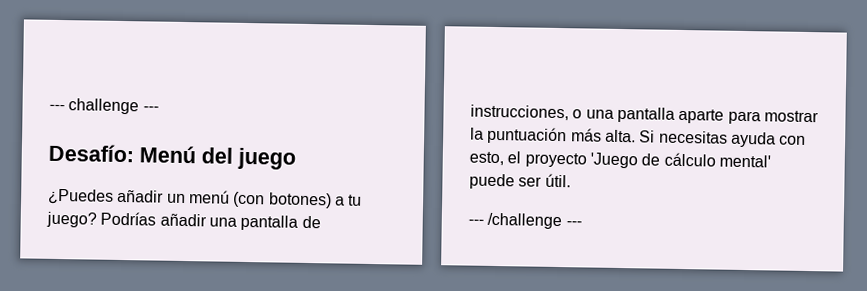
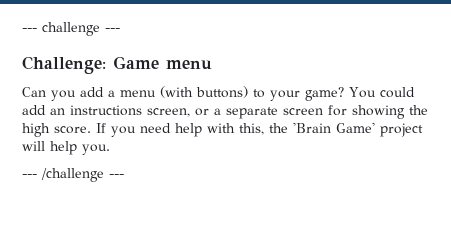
- Desafío: Menú del juego
- ¿Puedes añadir un menú (con botones) a tu juego? Podrías añadir una pantalla de instrucciones, o una pantalla aparte para mostrar la puntuación más alta. Si necesitas ayuda con esto, el proyecto 'Juego de cálculo mental' puede ser útil.
+ Challenge: Game menu
+ Can you add a menu (with buttons) to your game? You could add an instructions screen, or a separate screen for showing the high score. If you need help with this, the 'Brain Game' project will help you.

